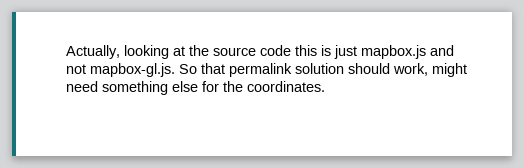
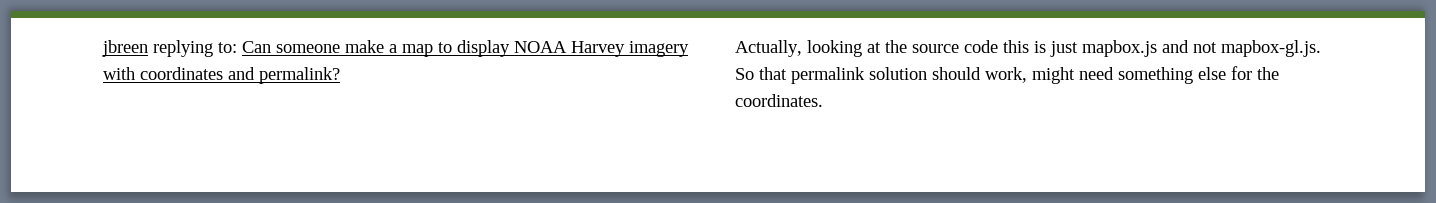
+ jbreen replying to: Can someone make a map to display NOAA Harvey imagery with coordinates and permalink?

